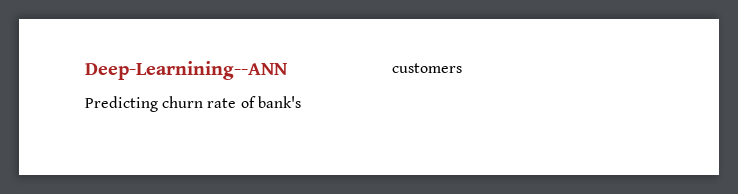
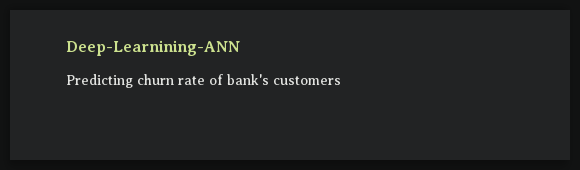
- Deep-Learnining--ANN
+ Deep-Learnining-ANN

